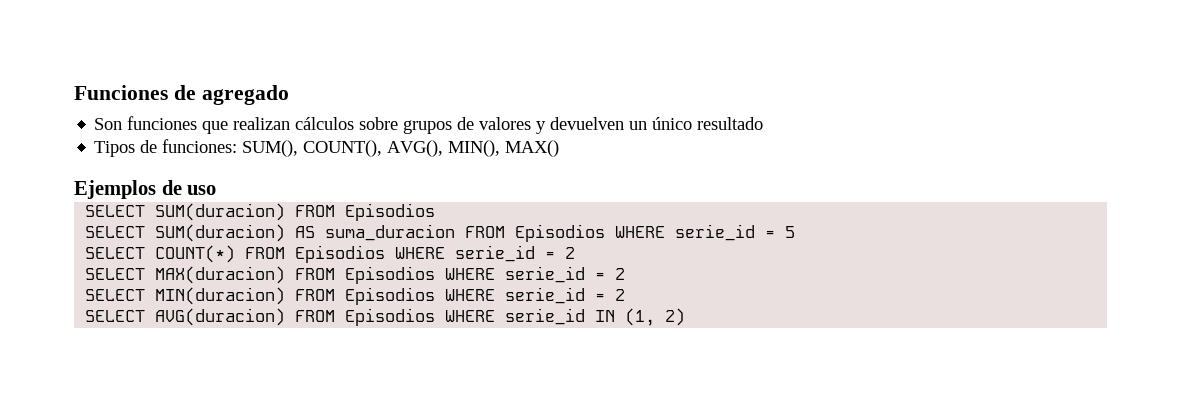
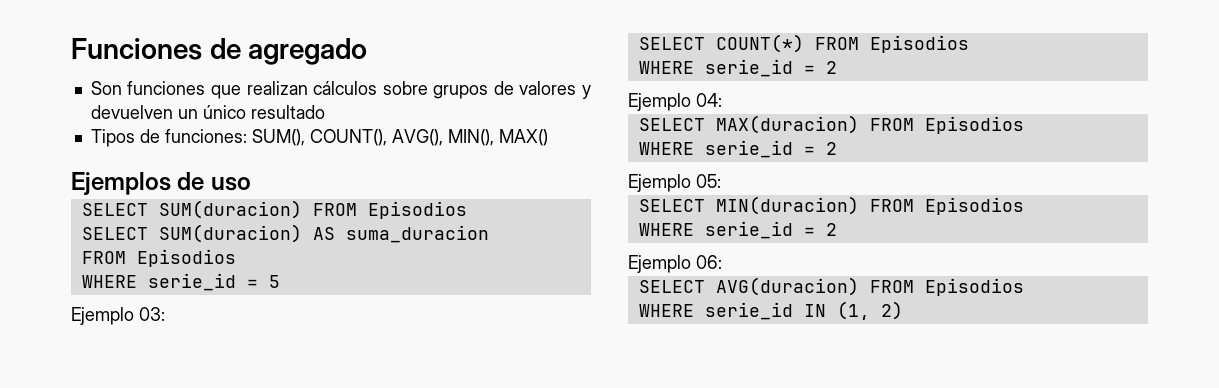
- SELECT SUM(duracion) AS suma_duracion FROM Episodios WHERE serie_id = 5
+ SELECT SUM(duracion) AS suma_duracion
+ FROM Episodios
+ WHERE serie_id = 5
+ Ejemplo 03:
- SELECT COUNT(*) FROM Episodios WHERE serie_id = 2
+ SELECT COUNT(*) FROM Episodios
+ WHERE serie_id = 2
+ Ejemplo 04:
- SELECT MAX(duracion) FROM Episodios WHERE serie_id = 2
+ SELECT MAX(duracion) FROM Episodios
+ WHERE serie_id = 2
+ Ejemplo 05:
- SELECT MIN(duracion) FROM Episodios WHERE serie_id = 2
+ SELECT MIN(duracion) FROM Episodios
+ WHERE serie_id = 2
+ Ejemplo 06:
- SELECT AVG(duracion) FROM Episodios WHERE serie_id IN (1, 2)
+ SELECT AVG(duracion) FROM Episodios
+ WHERE serie_id IN (1, 2)

